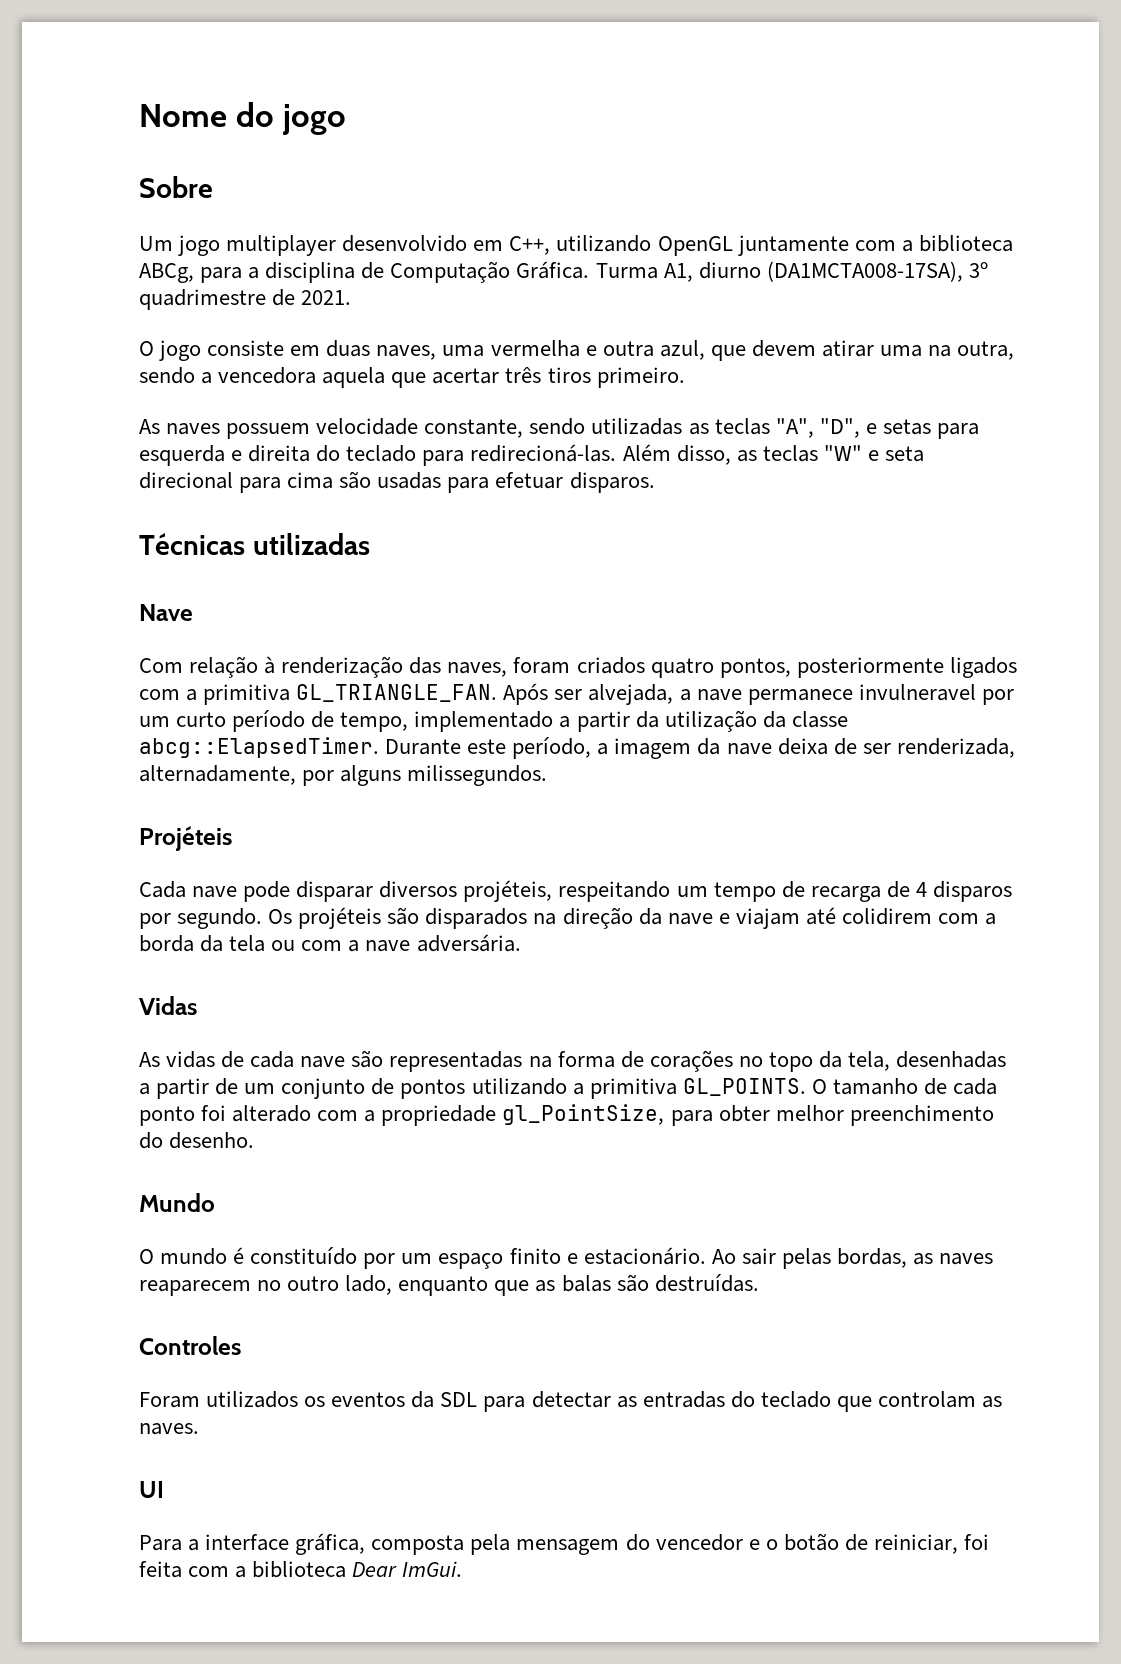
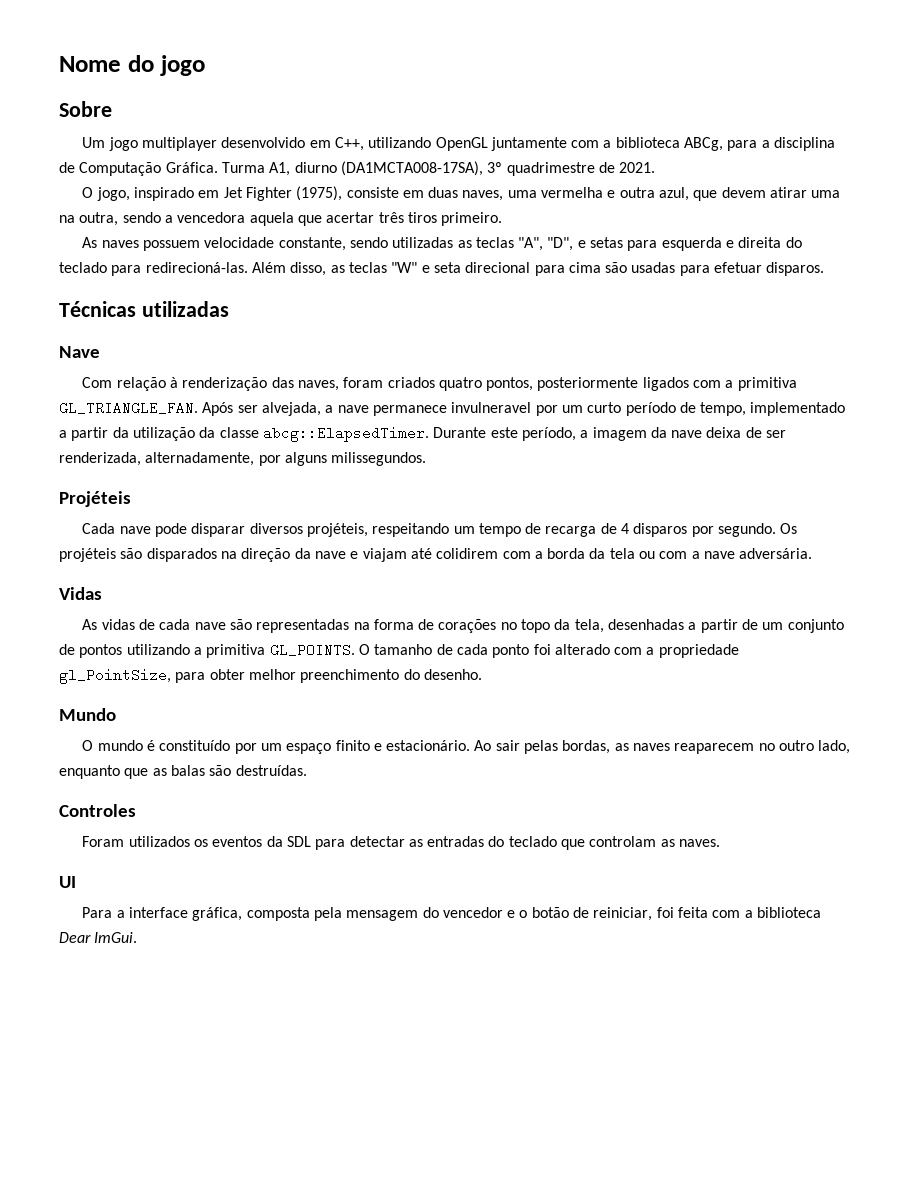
- O jogo consiste em duas naves, uma vermelha e outra azul, que devem atirar uma na outra, sendo a vencedora aquela que acertar três tiros primeiro.
+ O jogo, inspirado em Jet Fighter (1975), consiste em duas naves, uma vermelha e outra azul, que devem atirar uma na outra, sendo a vencedora aquela que acertar três tiros primeiro.

